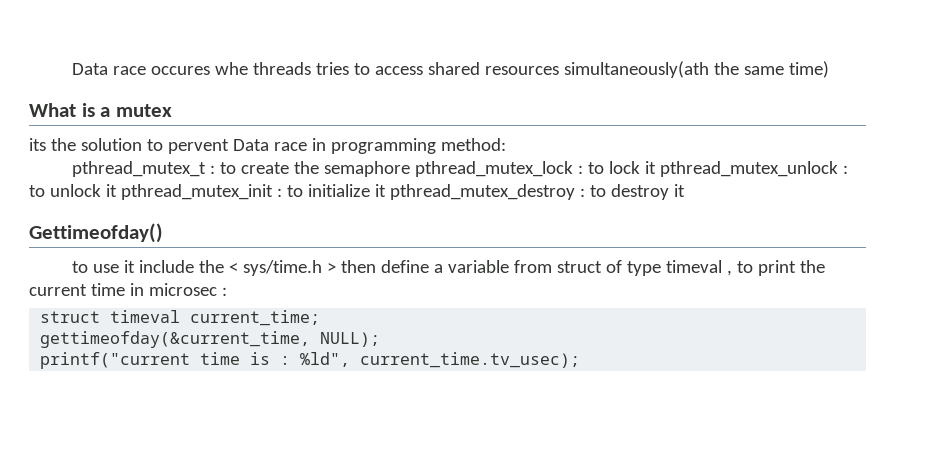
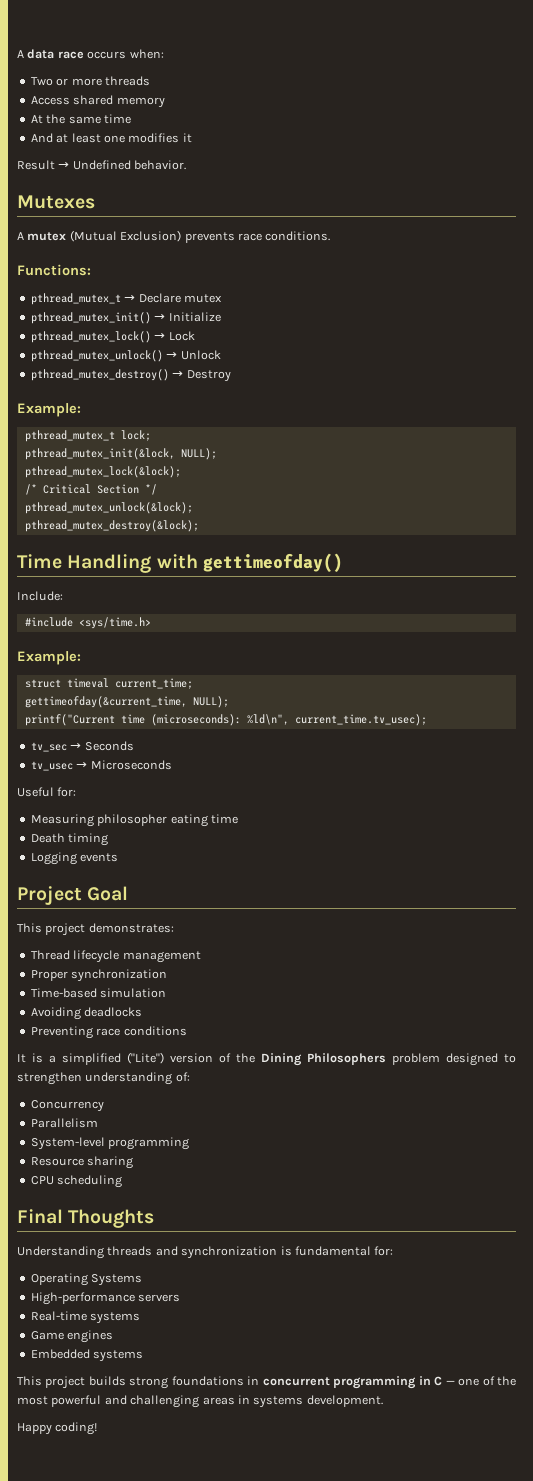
- Data race occures whe threads tries to access shared resources simultaneously(ath the same time)
- What is a mutex
- its the solution to pervent Data race in programming method:
- pthread_mutex_t : to create the semaphore pthread_mutex_lock : to lock it pthread_mutex_unlock : to unlock it pthread_mutex_init : to initialize it pthread_mutex_destroy : to destroy it
- Gettimeofday()
- to use it include the < sys/time.h > then define a variable from struct of type timeval , to print the current time in microsec :
+ A data race occurs when:
+ Two or more threads
+ Access shared memory
+ At the same time
+ And at least one modifies it
+ Result → Undefined behavior.
+ Mutexes
+ A mutex (Mutual Exclusion) prevents race conditions.
+ Functions:
+ pthread_mutex_t → Declare mutex
+ pthread_mutex_init() → Initialize
+ pthread_mutex_lock() → Lock
+ pthread_mutex_unlock() → Unlock
+ pthread_mutex_destroy() → Destroy
+ Example:
+ pthread_mutex_t lock;
+ pthread_mutex_init(&lock, NULL);
+ pthread_mutex_lock(&lock);
+ /* Critical Section */
+ pthread_mutex_unlock(&lock);
+ pthread_mutex_destroy(&lock);
+ Time Handling with gettimeofday()
+ Include:
+ #include <sys/time.h>
+ Example:
- printf("current time is : %ld", current_time.tv_usec);
+ printf("Current time (microseconds): %ld\n", current_time.tv_usec);
+ tv_sec → Seconds
+ tv_usec → Microseconds
+ Useful for:
+ Measuring philosopher eating time
+ Death timing
+ Logging events
+ Project Goal
+ This project demonstrates:
+ Thread lifecycle management
+ Proper synchronization
+ Time-based simulation
+ Avoiding deadlocks
+ Preventing race conditions
+ It is a simplified ("Lite") version of the Dining Philosophers problem designed to strengthen understanding of:
+ Concurrency
+ Parallelism
+ System-level programming
+ Resource sharing
+ CPU scheduling
+ Final Thoughts
+ Understanding threads and synchronization is fundamental for:
+ Operating Systems
+ High-performance servers
+ Real-time systems
+ Game engines
+ Embedded systems
+ This project builds strong foundations in concurrent programming in C — one of the most powerful and challenging areas in systems development.
+ Happy coding!

